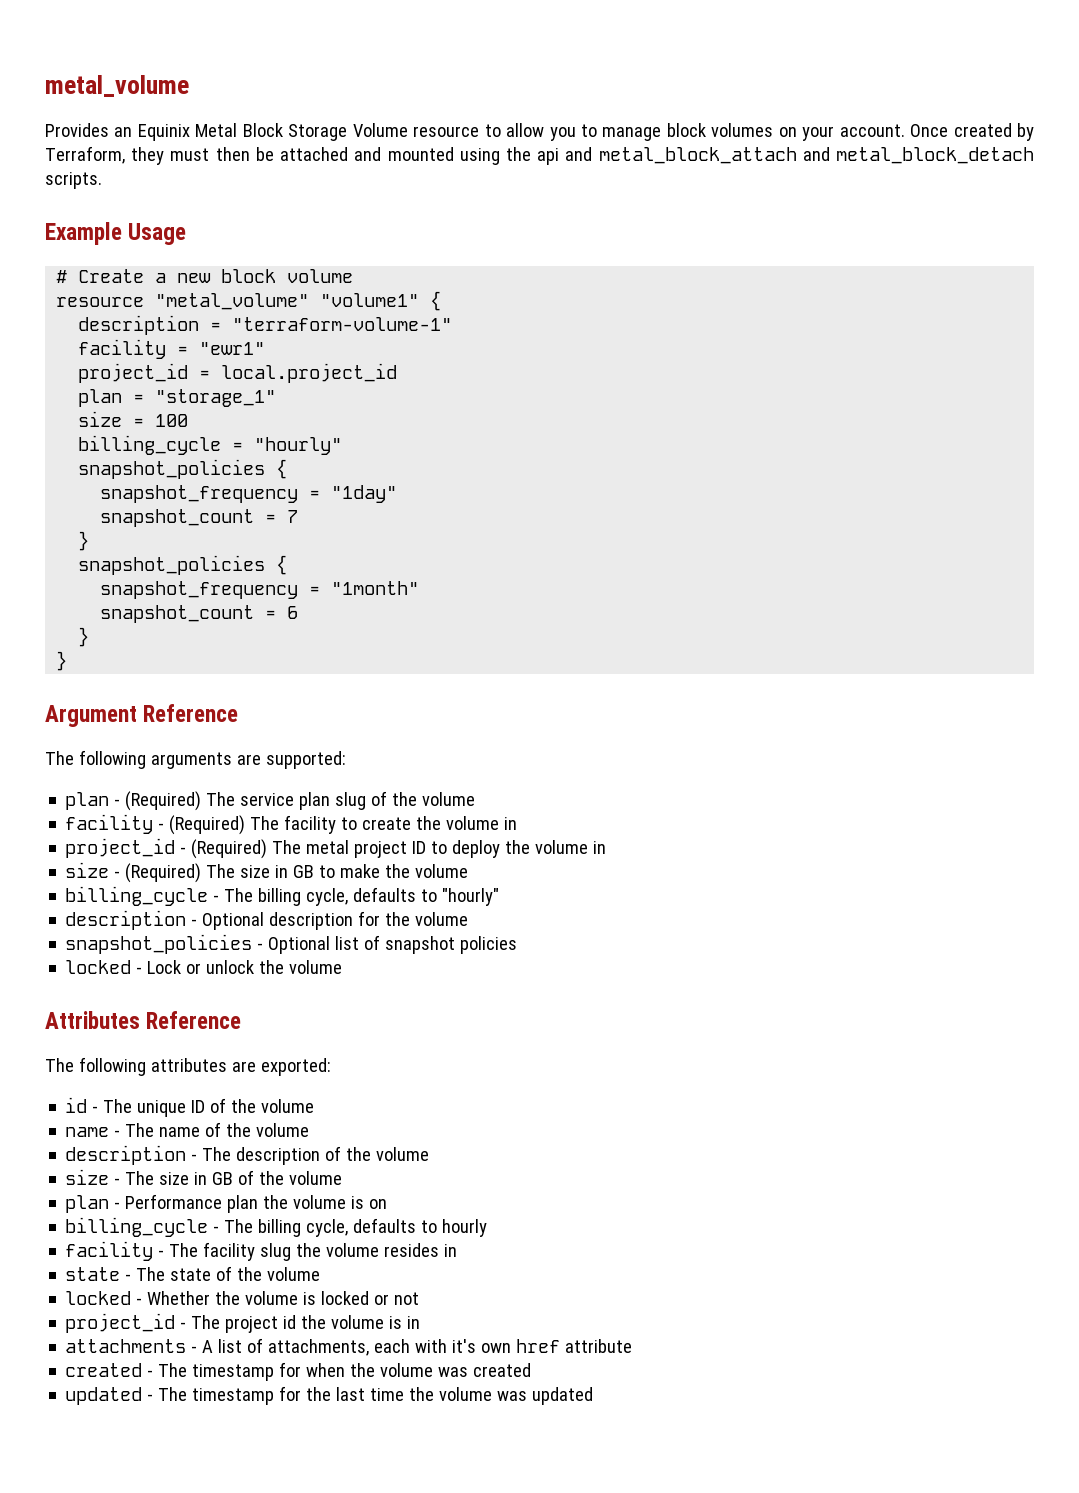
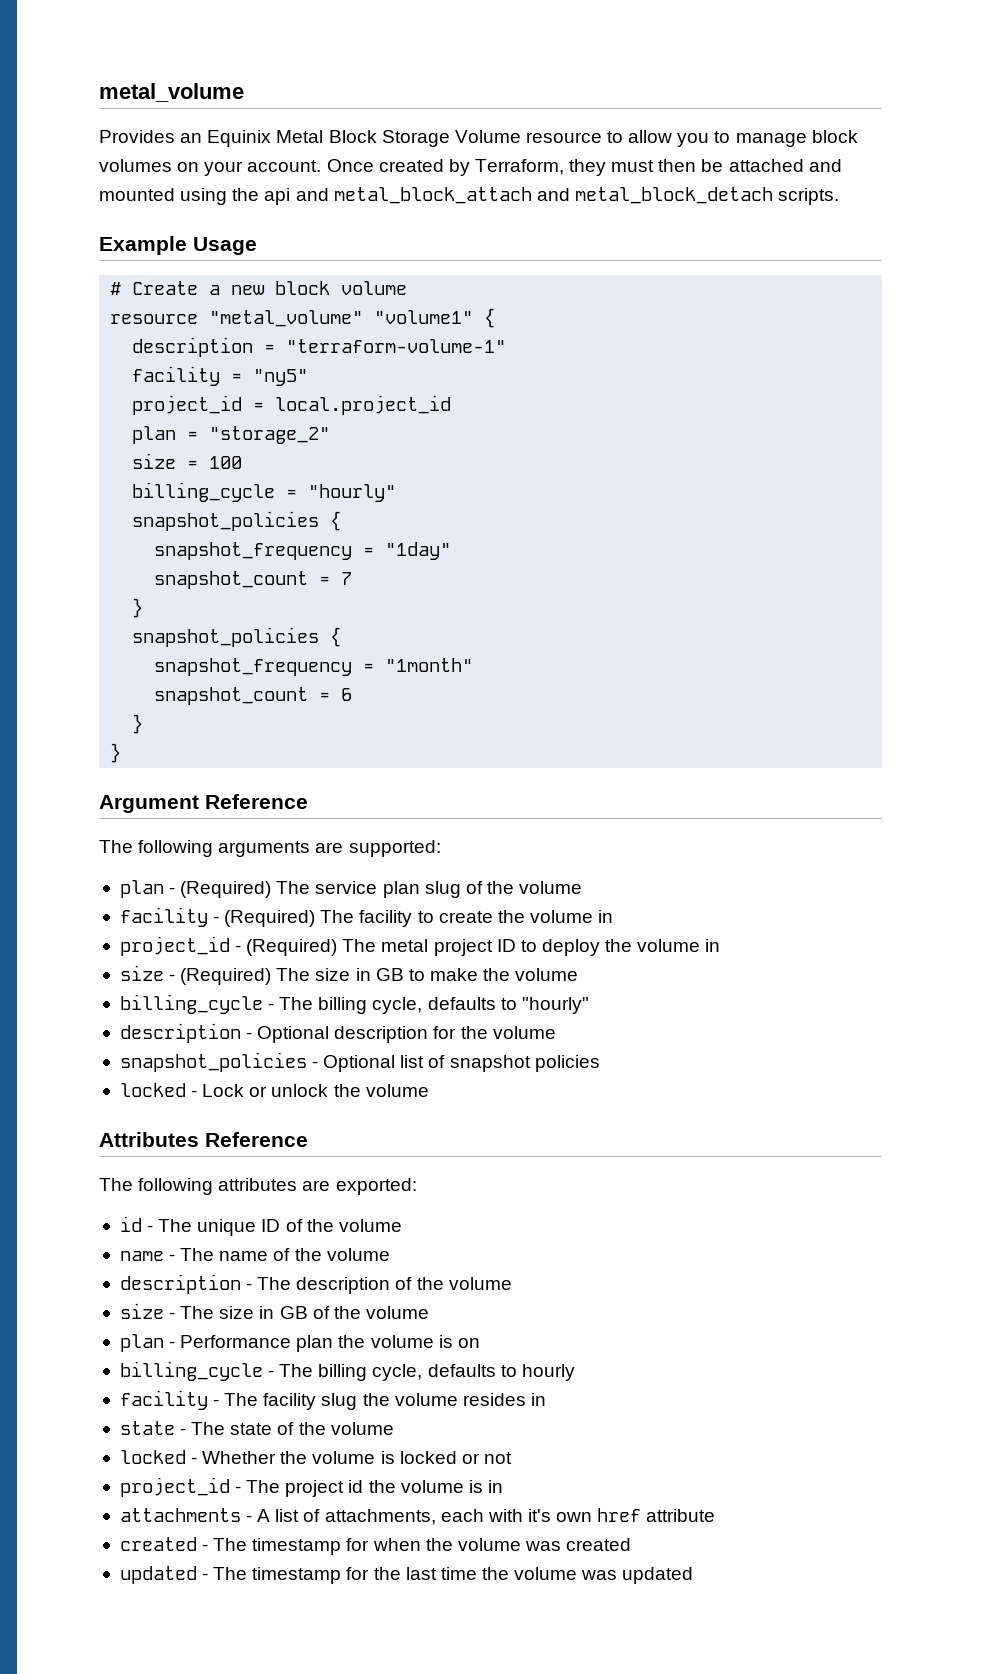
- facility = "ewr1"
+ facility = "ny5"
- plan = "storage_1"
+ plan = "storage_2"

